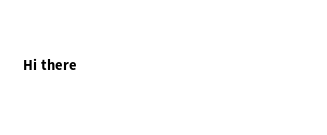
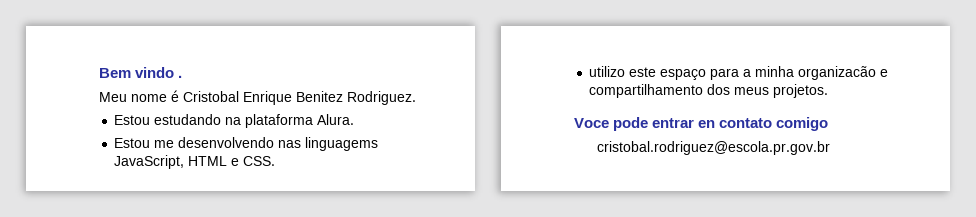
- Hi there
+ Bem vindo .
+ Meu nome é Cristobal Enrique Benitez Rodriguez.
+ Estou estudando na plataforma Alura.
+ Estou me desenvolvendo nas linguagems JavaScript, HTML e CSS.
+ utilizo este espaço para a minha organizacão e compartilhamento dos meus projetos.
+ Voce pode entrar en contato comigo
+ cristobal.rodriguez@escola.pr.gov.br

